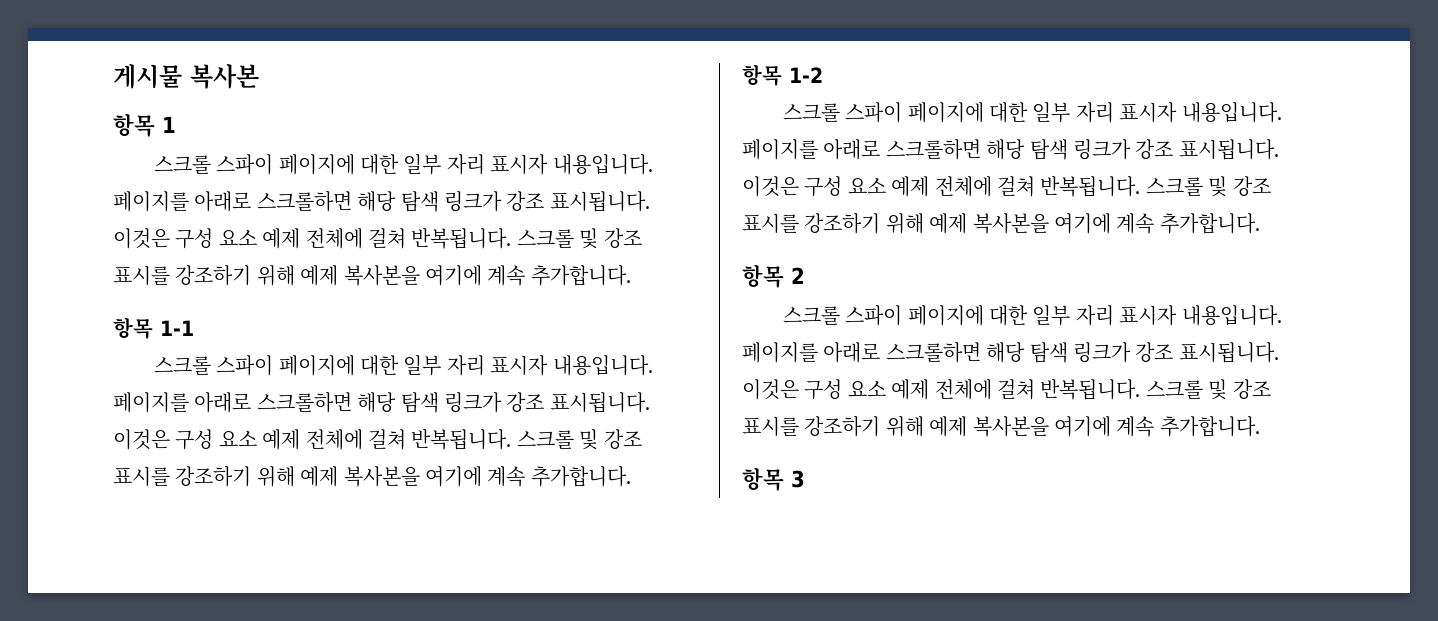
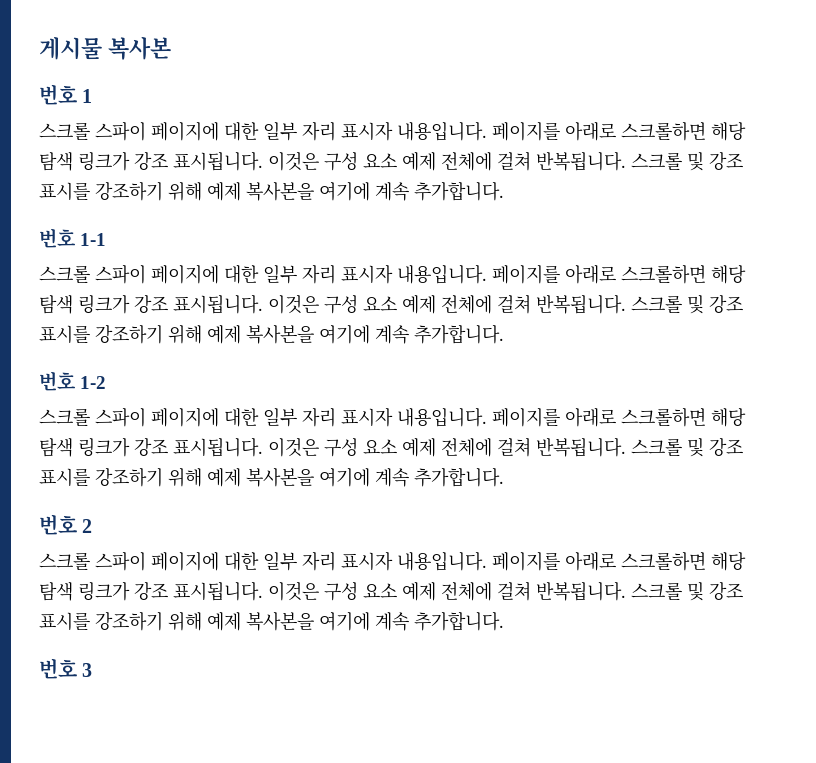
- 항목 1
+ 번호 1
- 항목 1-1
+ 번호 1-1
- 항목 1-2
+ 번호 1-2
- 항목 2
+ 번호 2
- 항목 3
+ 번호 3

